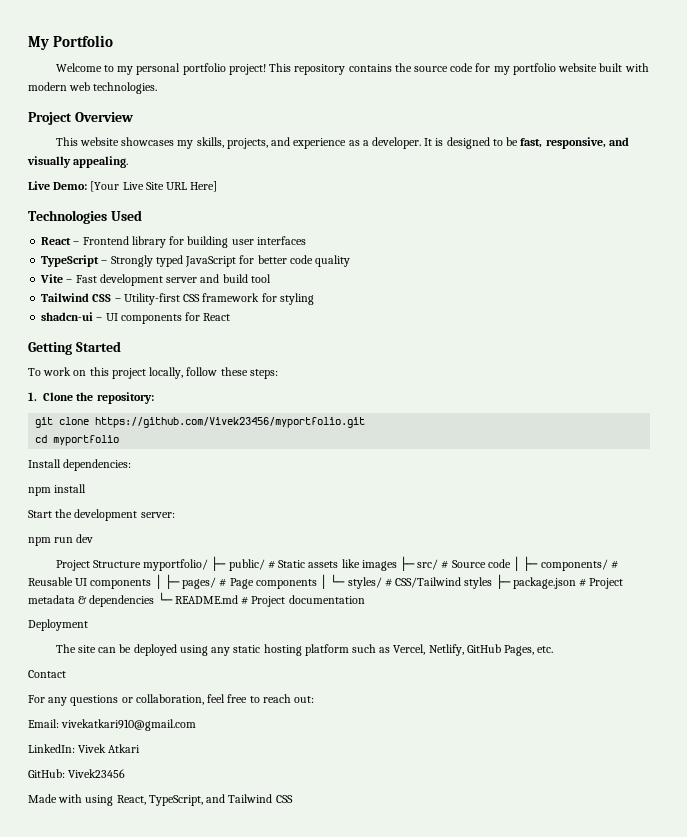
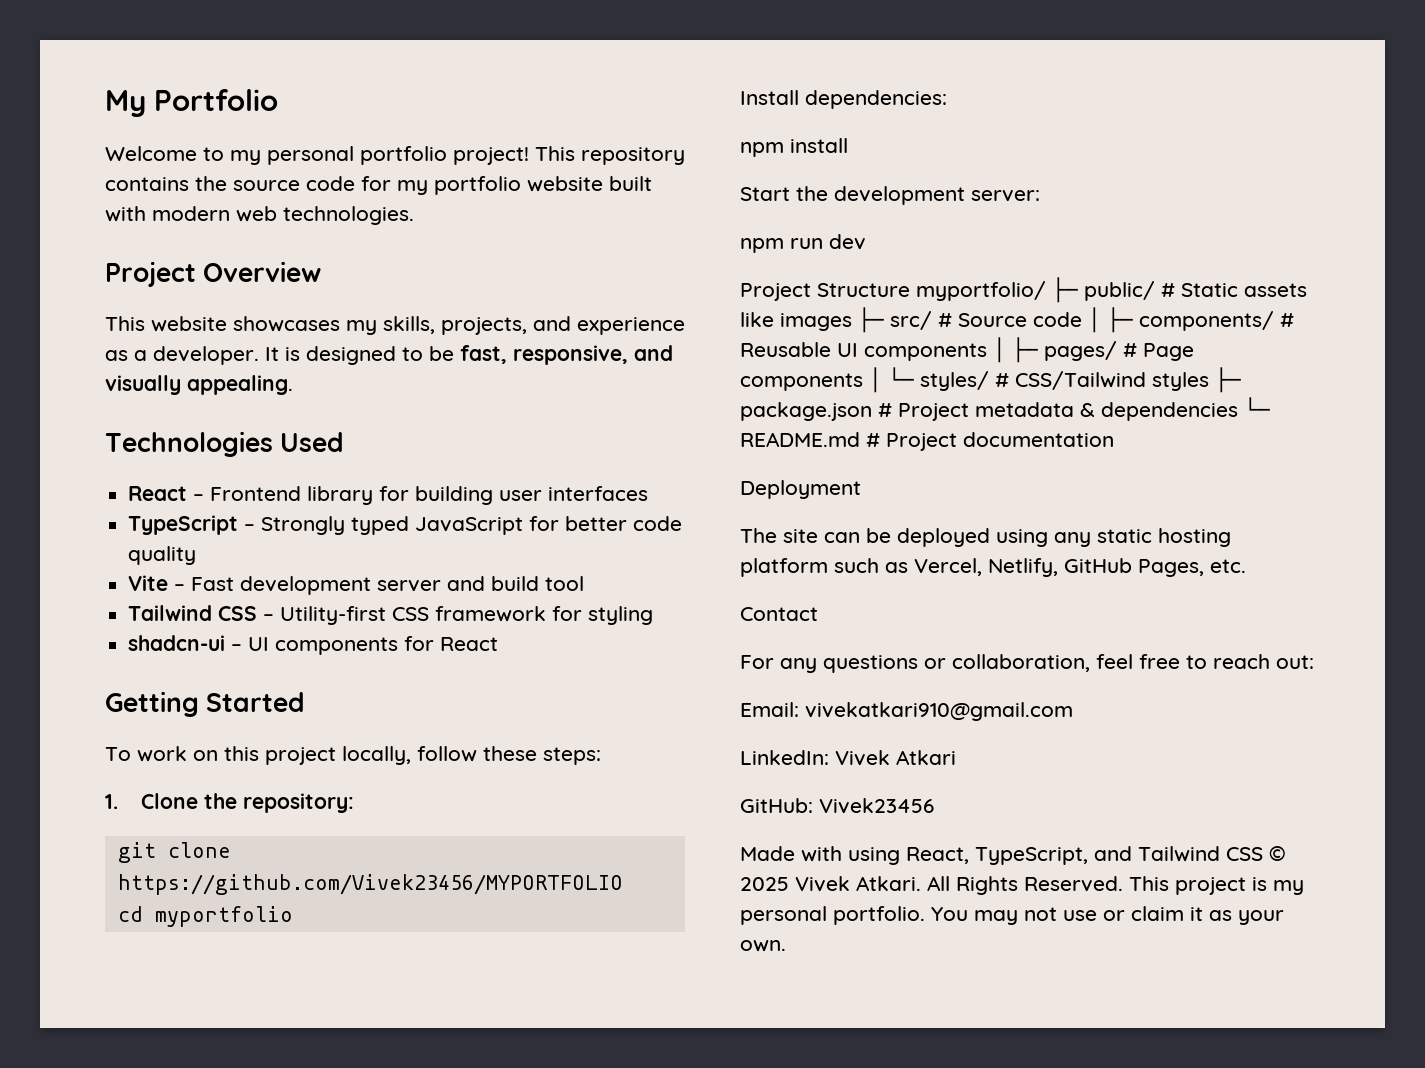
- Live Demo: [Your Live Site URL Here]
- git clone https://github.com/Vivek23456/myportfolio.git
+ git clone https://github.com/Vivek23456/MYPORTFOLIO
- Made with using React, TypeScript, and Tailwind CSS
+ Made with using React, TypeScript, and Tailwind CSS © 2025 Vivek Atkari. All Rights Reserved. This project is my personal portfolio. You may not use or claim it as your own.

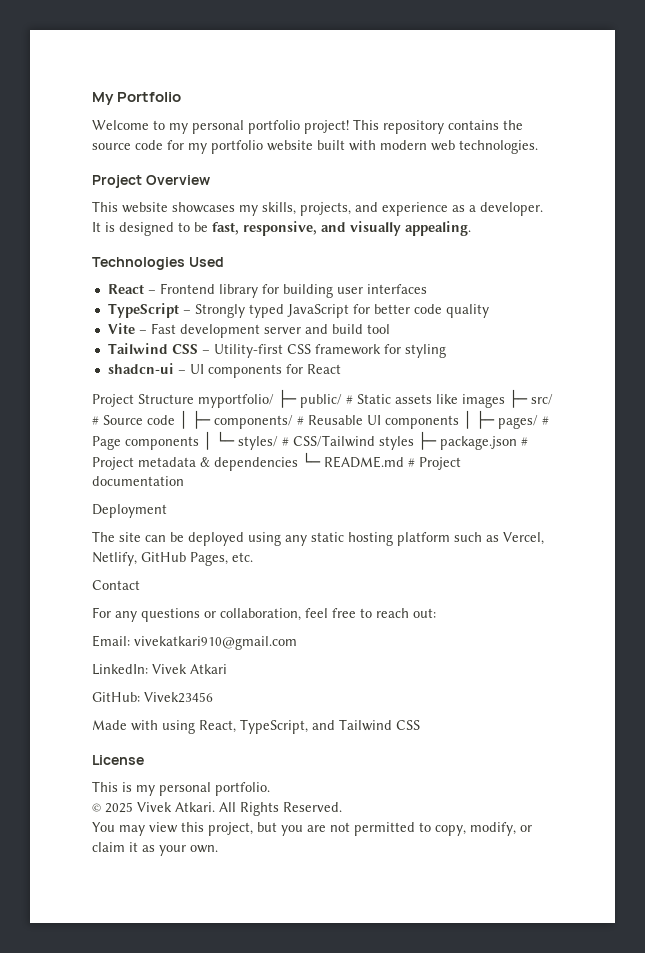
- Getting Started
- To work on this project locally, follow these steps:
- 1. Clone the repository:
- git clone https://github.com/Vivek23456/MYPORTFOLIO
- cd myportfolio
- Install dependencies:
- npm install
- Start the development server:
- npm run dev
- Made with using React, TypeScript, and Tailwind CSS © 2025 Vivek Atkari.
+ Made with using React, TypeScript, and Tailwind CSS
+ License
+ This is my personal portfolio.
+ © 2025 Vivek Atkari.
- All Rights Reserved. This project is my personal portfolio. You may not use or claim it as your own.
+ All Rights Reserved.
+ You may view this project, but you are not permitted to copy, modify, or claim it as your own.

